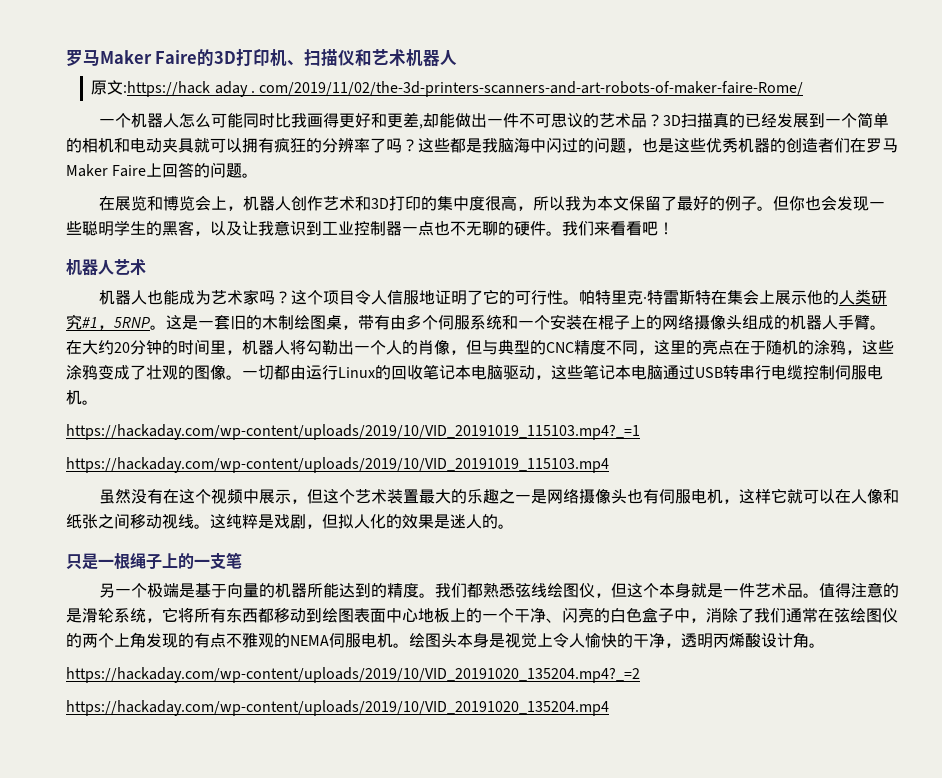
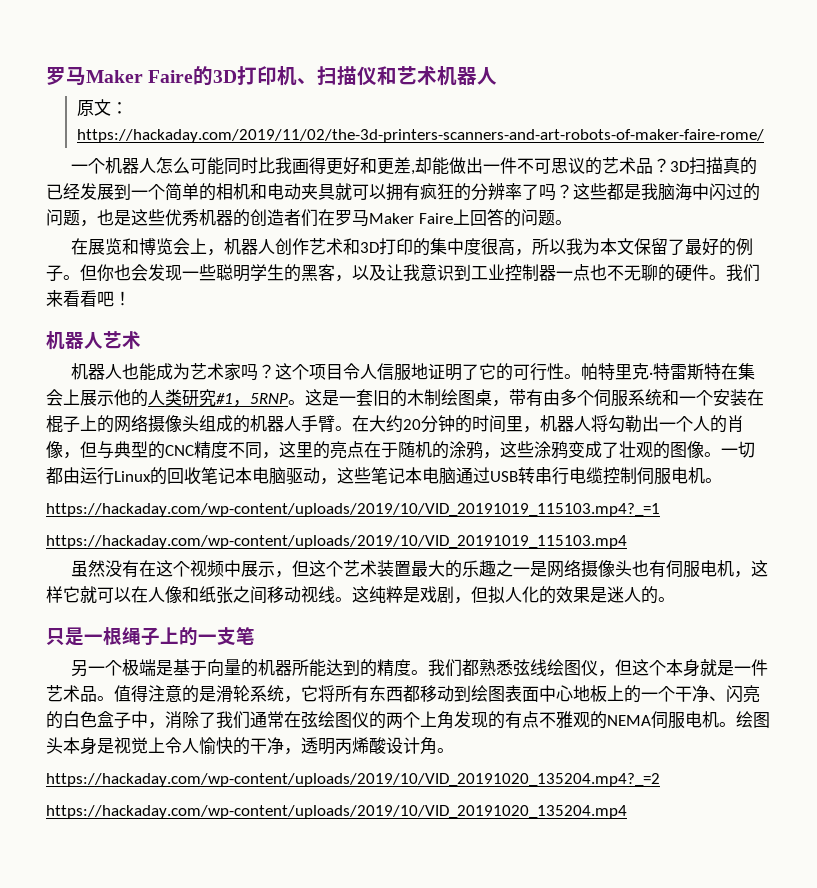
- 原文:https://hack aday . com/2019/11/02/the-3d-printers-scanners-and-art-robots-of-maker-faire-Rome/
+ 原文：https://hackaday.com/2019/11/02/the-3d-printers-scanners-and-art-robots-of-maker-faire-rome/

